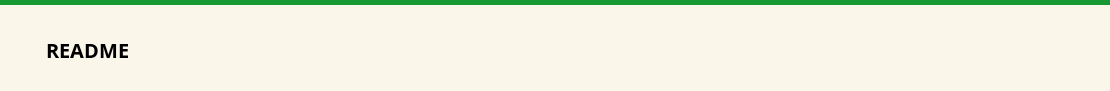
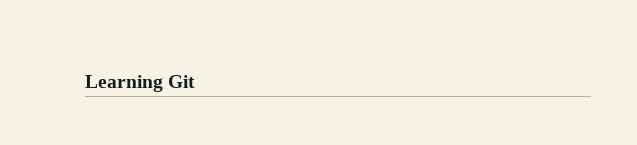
- README
+ Learning Git

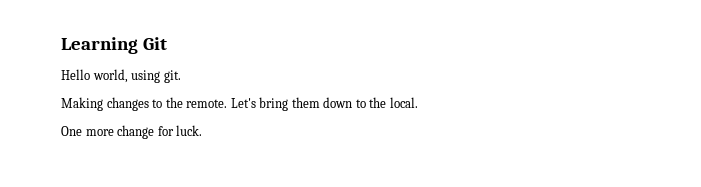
+ Hello world, using git.
+ Making changes to the remote. Let's bring them down to the local.
+ One more change for luck.

